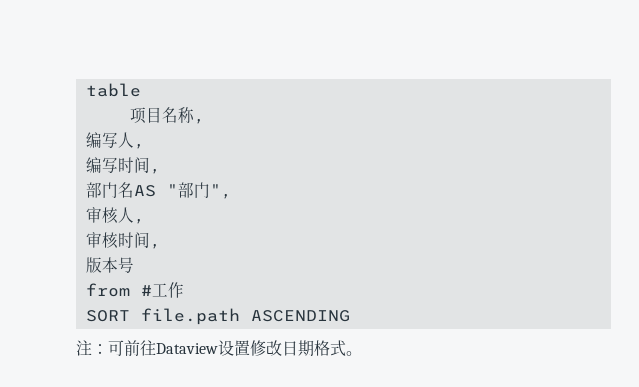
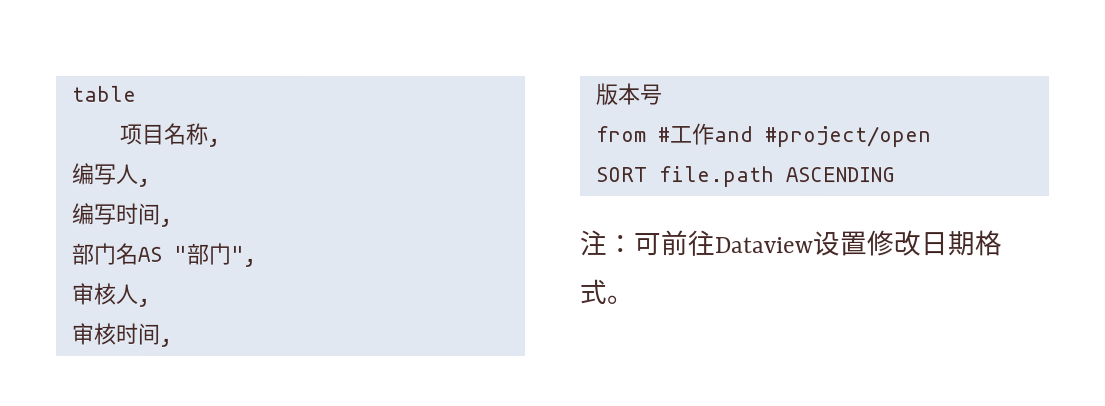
- from #工作
+ from #工作and #project/open

